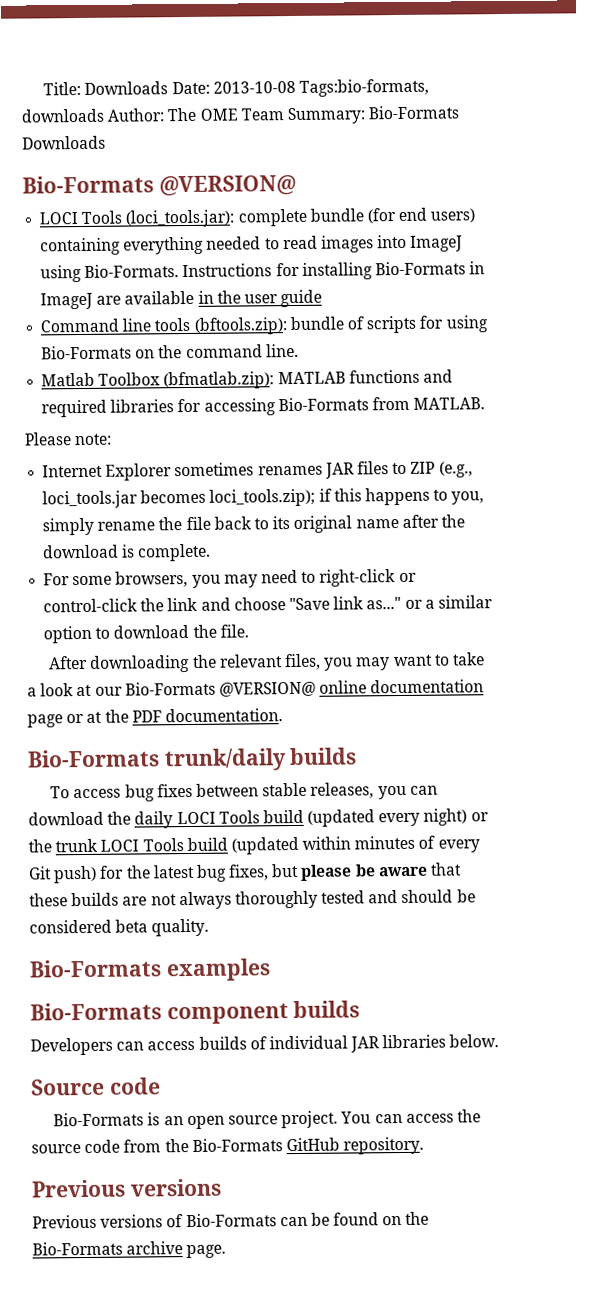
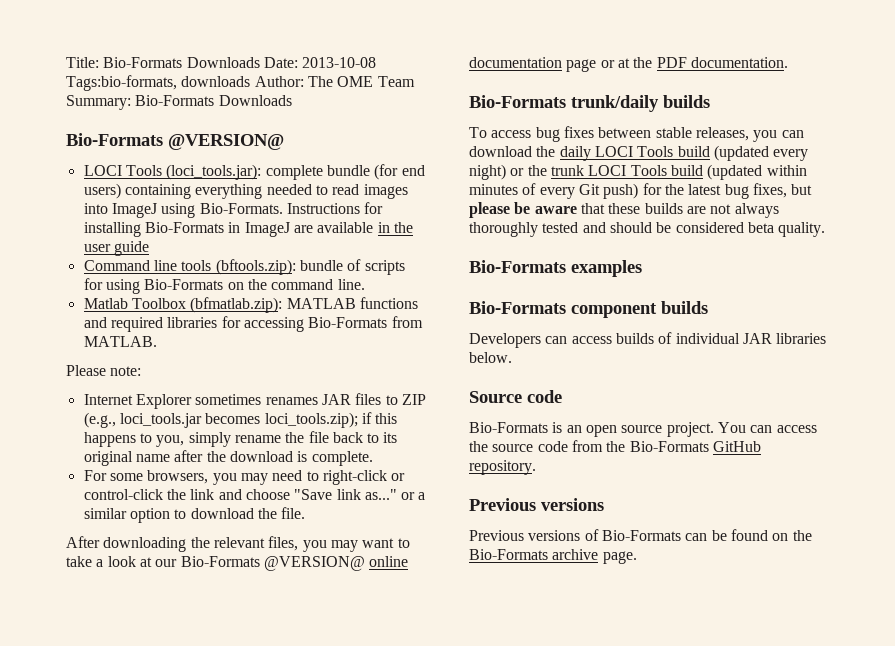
- Title: Downloads Date: 2013-10-08 Tags:bio-formats, downloads Author: The OME Team Summary: Bio-Formats Downloads
+ Title: Bio-Formats Downloads Date: 2013-10-08 Tags:bio-formats, downloads Author: The OME Team Summary: Bio-Formats Downloads

